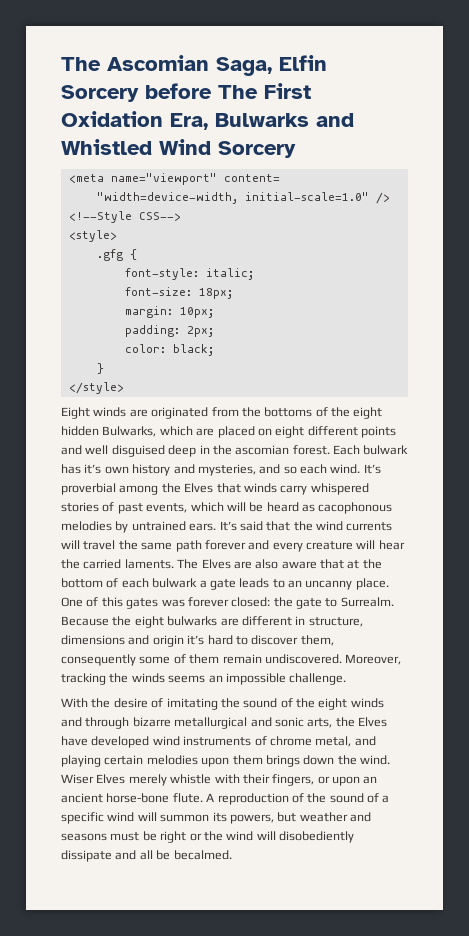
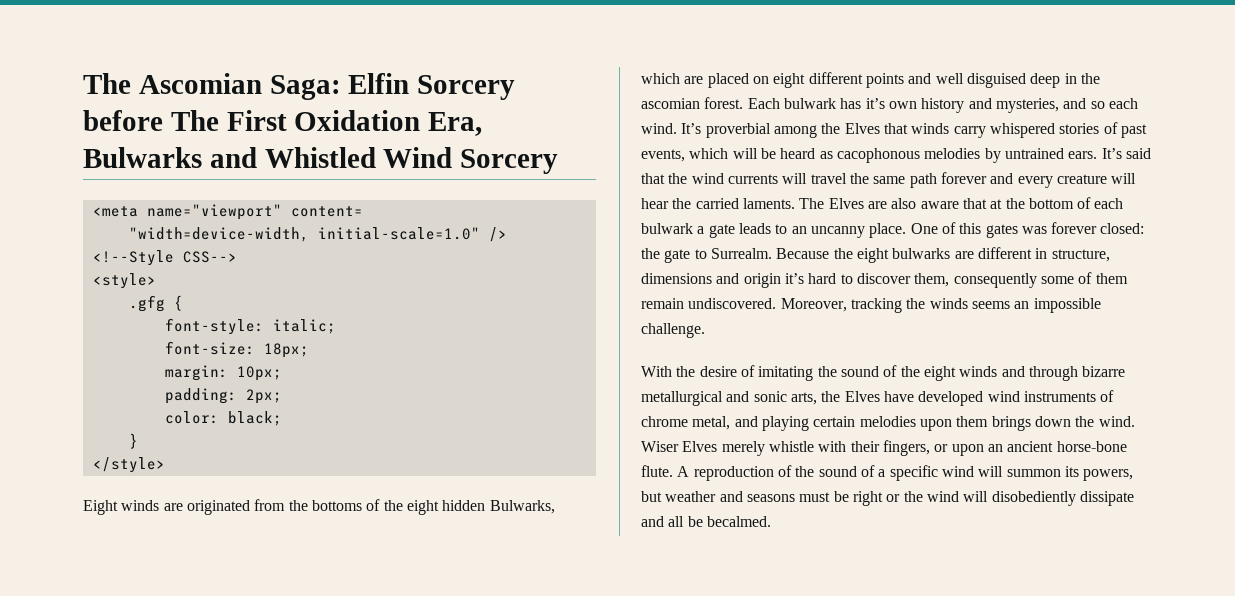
- The Ascomian Saga, Elfin Sorcery before The First Oxidation Era, Bulwarks and Whistled Wind Sorcery
+ The Ascomian Saga: Elfin Sorcery before The First Oxidation Era, Bulwarks and Whistled Wind Sorcery

